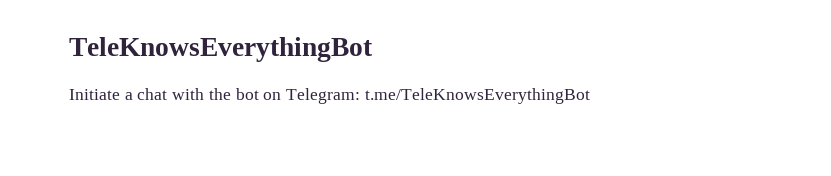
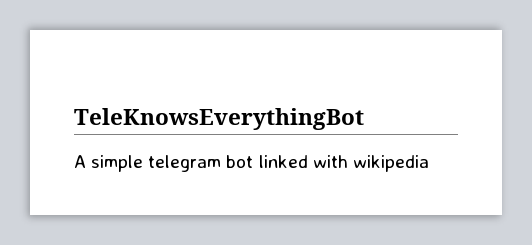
- Initiate a chat with the bot on Telegram: t.me/TeleKnowsEverythingBot
+ A simple telegram bot linked with wikipedia

